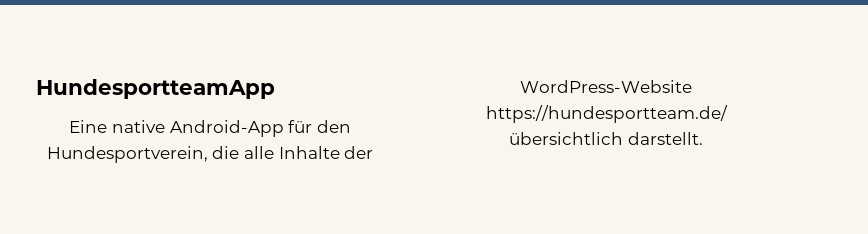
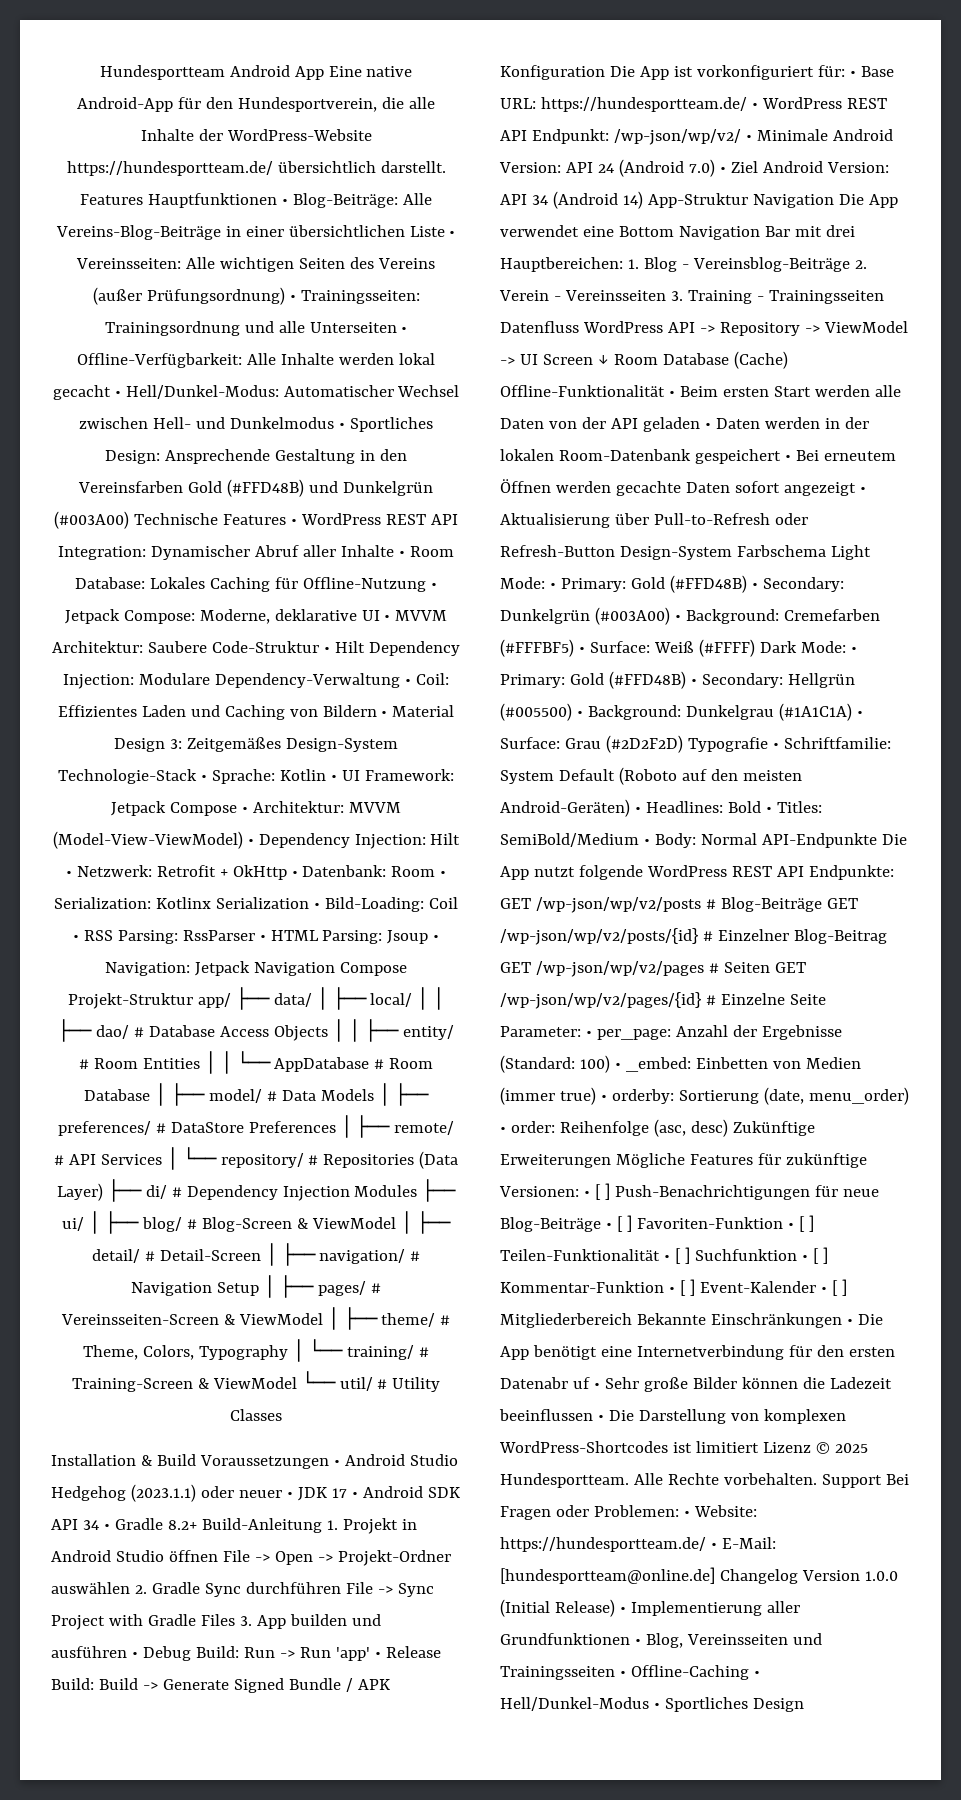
- HundesportteamApp
- Eine native Android-App für den Hundesportverein, die alle Inhalte der WordPress-Website https://hundesportteam.de/ übersichtlich darstellt.
+ Hundesportteam Android App Eine native Android-App für den Hundesportverein, die alle Inhalte der WordPress-Website https://hundesportteam.de/ übersichtlich darstellt.
+ Features Hauptfunktionen • Blog-Beiträge: Alle Vereins-Blog-Beiträge in einer übersichtlichen Liste • Vereinsseiten: Alle wichtigen Seiten des Vereins (außer Prüfungsordnung) • Trainingsseiten: Trainingsordnung und alle Unterseiten • Offline-Verfügbarkeit: Alle Inhalte werden lokal gecacht • Hell/Dunkel-Modus: Automatischer Wechsel zwischen Hell- und Dunkelmodus • Sportliches Design: Ansprechende Gestaltung in den Vereinsfarben Gold (#FFD48B) und Dunkelgrün (#003A00) Technische Features • WordPress REST API Integration: Dynamischer Abruf aller Inhalte • Room Database: Lokales Caching für Offline-Nutzung • Jetpack Compose: Moderne, deklarative UI • MVVM Architektur: Saubere Code-Struktur • Hilt Dependency Injection: Modulare Dependency-Verwaltung • Coil: Effizientes Laden und Caching von Bildern • Material Design 3: Zeitgemäßes Design-System Technologie-Stack • Sprache: Kotlin • UI Framework: Jetpack Compose • Architektur: MVVM (Model-View-ViewModel) • Dependency Injection: Hilt • Netzwerk: Retrofit + OkHttp • Datenbank: Room • Serialization: Kotlinx Serialization • Bild-Loading: Coil • RSS Parsing: RssParser • HTML Parsing: Jsoup • Navigation: Jetpack Navigation Compose Projekt-Struktur app/ ├── data/ │ ├── local/ │ │ ├── dao/ # Database Access Objects │ │ ├── entity/ # Room Entities │ │ └── AppDatabase # Room Database │ ├── model/ # Data Models │ ├── preferences/ # DataStore Preferences │ ├── remote/ # API Services │ └── repository/ # Repositories (Data Layer) ├── di/ # Dependency Injection Modules ├── ui/ │ ├── blog/ # Blog-Screen & ViewModel │ ├── detail/ # Detail-Screen │ ├── navigation/ # Navigation Setup │ ├── pages/ # Vereinsseiten-Screen & ViewModel │ ├── theme/ # Theme, Colors, Typography │ └── training/ # Training-Screen & ViewModel └── util/ # Utility Classes
+ Installation & Build Voraussetzungen • Android Studio Hedgehog (2023.1.1) oder neuer • JDK 17 • Android SDK API 34 • Gradle 8.2+ Build-Anleitung 1. Projekt in Android Studio öffnen File -> Open -> Projekt-Ordner auswählen 2. Gradle Sync durchführen File -> Sync Project with Gradle Files 3. App builden und ausführen • Debug Build: Run -> Run 'app' • Release Build: Build -> Generate Signed Bundle / APK Konfiguration Die App ist vorkonfiguriert für: • Base URL: https://hundesportteam.de/ • WordPress REST API Endpunkt: /wp-json/wp/v2/ • Minimale Android Version: API 24 (Android 7.0) • Ziel Android Version: API 34 (Android 14) App-Struktur Navigation Die App verwendet eine Bottom Navigation Bar mit drei Hauptbereichen: 1. Blog - Vereinsblog-Beiträge 2. Verein - Vereinsseiten 3. Training - Trainingsseiten Datenfluss WordPress API -> Repository -> ViewModel -> UI Screen ↓ Room Database (Cache) Offline-Funktionalität • Beim ersten Start werden alle Daten von der API geladen • Daten werden in der lokalen Room-Datenbank gespeichert • Bei erneutem Öffnen werden gecachte Daten sofort angezeigt • Aktualisierung über Pull-to-Refresh oder Refresh-Button Design-System Farbschema Light Mode: • Primary: Gold (#FFD48B) • Secondary: Dunkelgrün (#003A00) • Background: Cremefarben (#FFFBF5) • Surface: Weiß (#FFFF) Dark Mode: • Primary: Gold (#FFD48B) • Secondary: Hellgrün (#005500) • Background: Dunkelgrau (#1A1C1A) • Surface: Grau (#2D2F2D) Typografie • Schriftfamilie: System Default (Roboto auf den meisten Android-Geräten) • Headlines: Bold • Titles: SemiBold/Medium • Body: Normal API-Endpunkte Die App nutzt folgende WordPress REST API Endpunkte: GET /wp-json/wp/v2/posts # Blog-Beiträge GET /wp-json/wp/v2/posts/{id} # Einzelner Blog-Beitrag GET /wp-json/wp/v2/pages # Seiten GET /wp-json/wp/v2/pages/{id} # Einzelne Seite Parameter: • per_page: Anzahl der Ergebnisse (Standard: 100) • _embed: Einbetten von Medien (immer true) • orderby: Sortierung (date, menu_order) • order: Reihenfolge (asc, desc) Zukünftige Erweiterungen Mögliche Features für zukünftige Versionen: • [ ] Push-Benachrichtigungen für neue Blog-Beiträge • [ ] Favoriten-Funktion • [ ] Teilen-Funktionalität • [ ] Suchfunktion • [ ] Kommentar-Funktion • [ ] Event-Kalender • [ ] Mitgliederbereich Bekannte Einschränkungen • Die App benötigt eine Internetverbindung für den ersten Datenabr uf • Sehr große Bilder können die Ladezeit beeinflussen • Die Darstellung von komplexen WordPress-Shortcodes ist limitiert Lizenz © 2025 Hundesportteam. Alle Rechte vorbehalten. Support Bei Fragen oder Problemen: • Website: https://hundesportteam.de/ • E-Mail: [hundesportteam@online.de] Changelog Version 1.0.0 (Initial Release) • Implementierung aller Grundfunktionen • Blog, Vereinsseiten und Trainingsseiten • Offline-Caching • Hell/Dunkel-Modus • Sportliches Design

